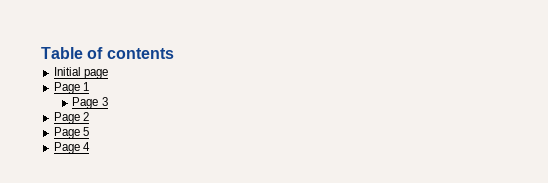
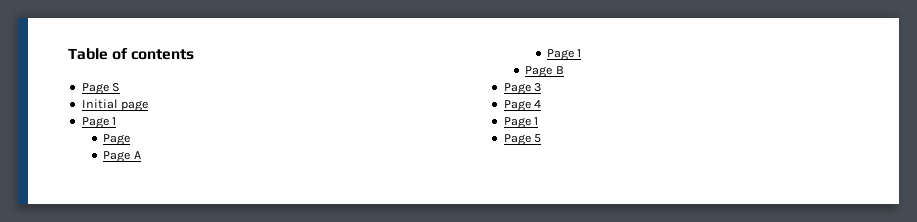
+ Page S
  Initial page
  Page 1
+ Page
+ Page A
+ Page 1
+ Page B
- Page 2
+ Page 4
+ Page 1
- Page 4

